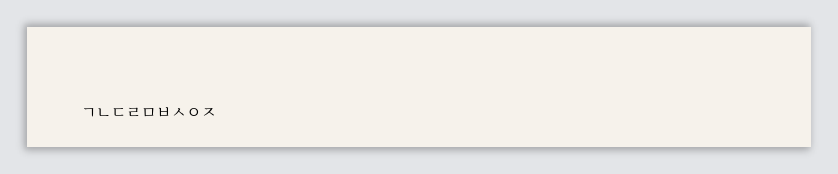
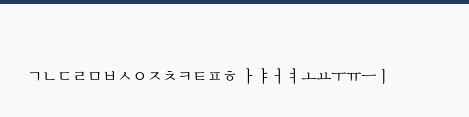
- ㄱㄴㄷㄹㅁㅂㅅㅇㅈ
+ ㄱㄴㄷㄹㅁㅂㅅㅇㅈㅊㅋㅌㅍㅎ ㅏㅑㅓㅕㅗㅛㅜㅠㅡㅣ

